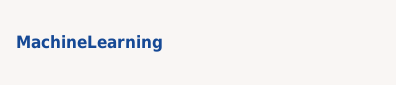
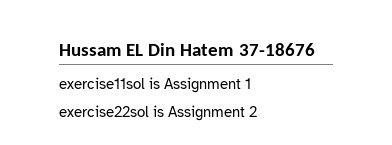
- MachineLearning
+ Hussam EL Din Hatem 37-18676
+ exercise11sol is Assignment 1
+ exercise22sol is Assignment 2

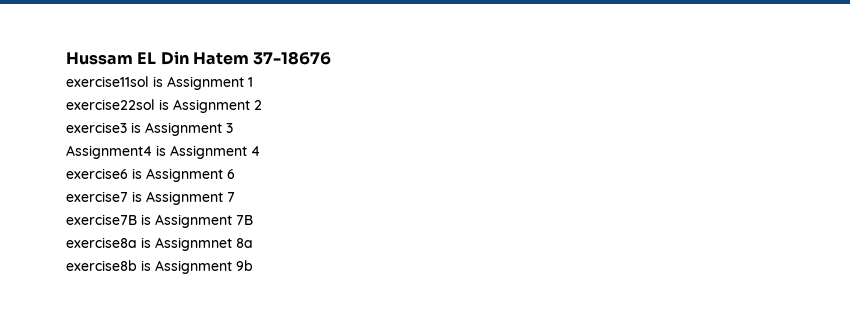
+ exercise3 is Assignment 3
+ Assignment4 is Assignment 4
+ exercise6 is Assignment 6
+ exercise7 is Assignment 7
+ exercise7B is Assignment 7B
+ exercise8a is Assignmnet 8a
+ exercise8b is Assignment 9b

